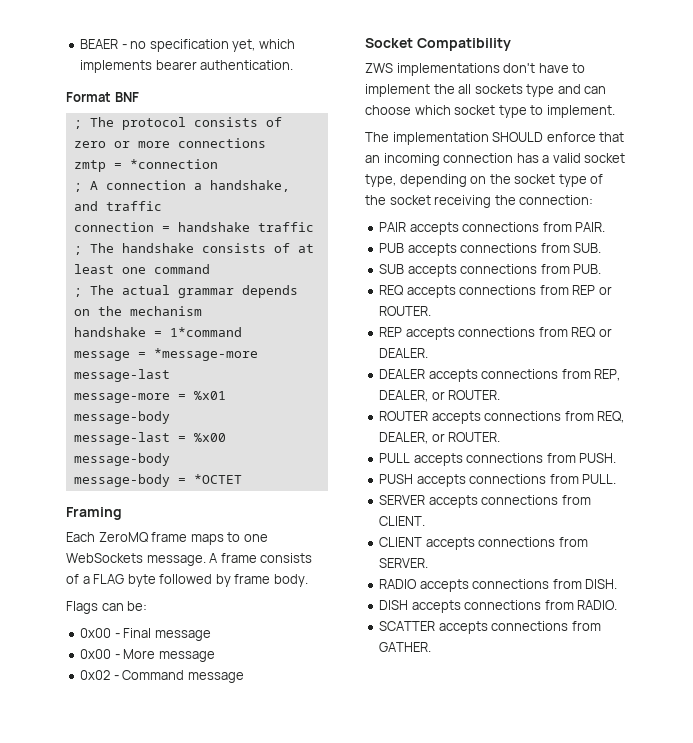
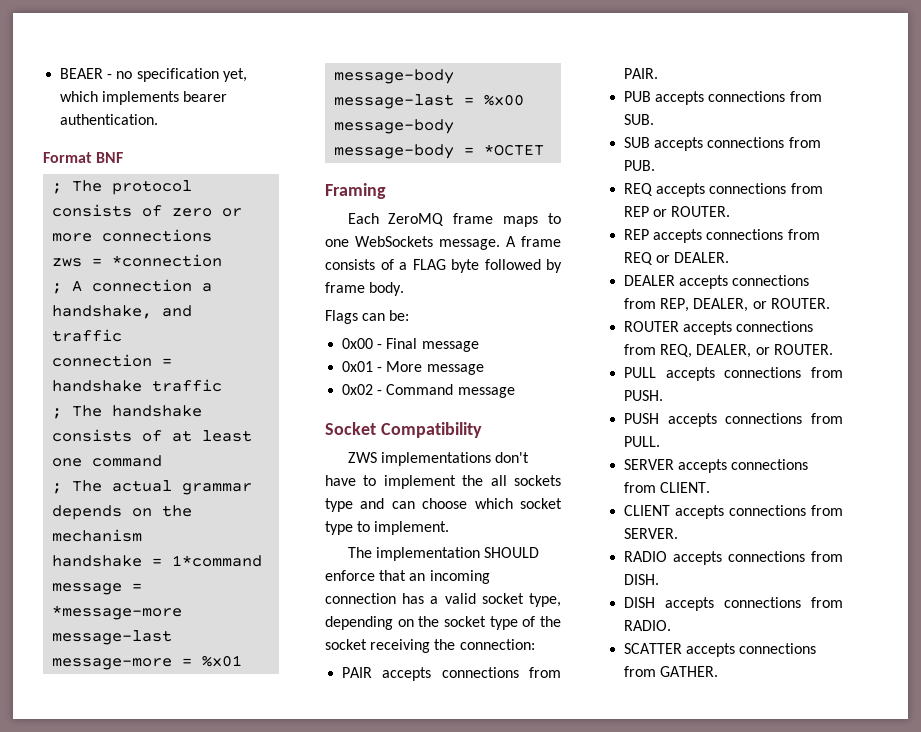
- zmtp = *connection
+ zws = *connection
- 0x00 - More message
+ 0x01 - More message

